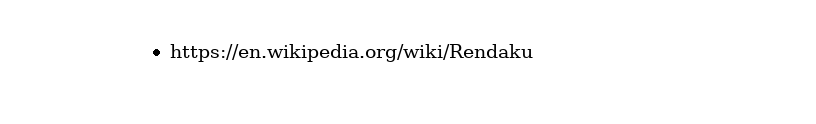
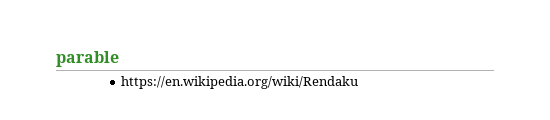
+ parable

